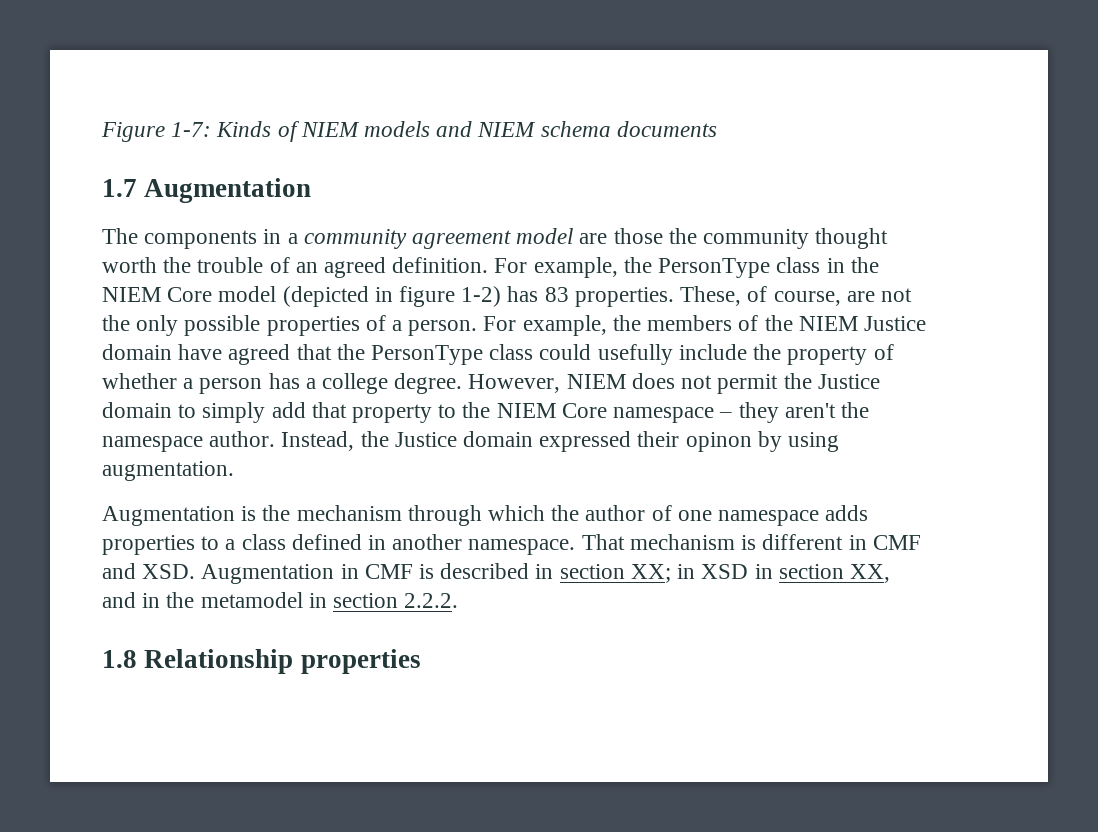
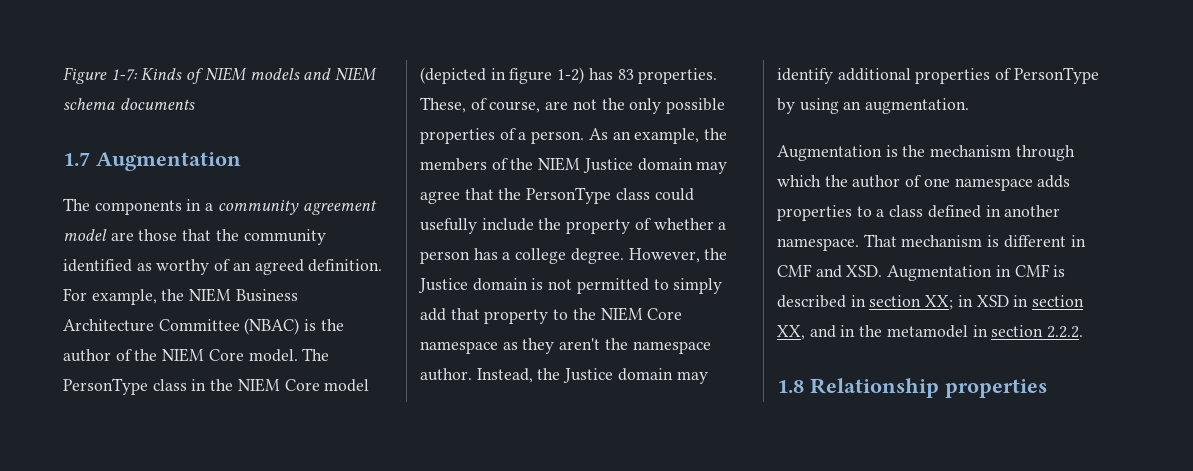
- The components in a community agreement model are those the community thought worth the trouble of an agreed definition.
+ The components in a community agreement model are those that the community identified as worthy of an agreed definition.
- For example, the PersonType class in the NIEM Core model (depicted in figure 1-2) has 83 properties.
+ For example, the NIEM Business Architecture Committee (NBAC) is the author of the NIEM Core model. The PersonType class in the NIEM Core model (depicted in figure 1-2) has 83 properties.
- For example, the members of the NIEM Justice domain have agreed that the PersonType class could usefully include the property of whether a person has a college degree.
+ As an example, the members of the NIEM Justice domain may agree that the PersonType class could usefully include the property of whether a person has a college degree.
- However, NIEM does not permit the Justice domain to simply add that property to the NIEM Core namespace – they aren't the namespace author.
+ However, the Justice domain is not permitted to simply add that property to the NIEM Core namespace as they aren't the namespace author.
- Instead, the Justice domain expressed their opinon by using augmentation.
+ Instead, the Justice domain may identify additional properties of PersonType by using an augmentation.

